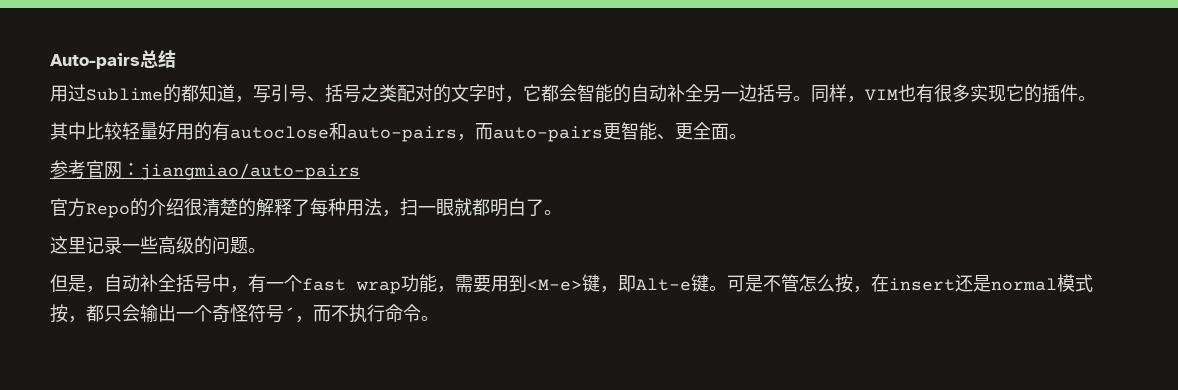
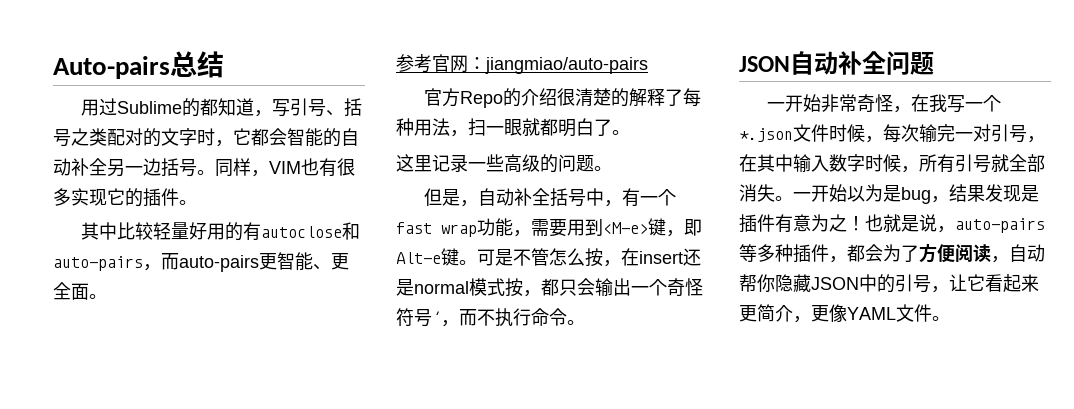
+ JSON自动补全问题
+ 一开始非常奇怪，在我写一个*.json文件时候，每次输完一对引号，在其中输入数字时候，所有引号就全部消失。一开始以为是bug，结果发现是插件有意为之！也就是说，auto-pairs等多种插件，都会为了方便阅读，自动帮你隐藏JSON中的引号，让它看起来更简介，更像YAML文件。

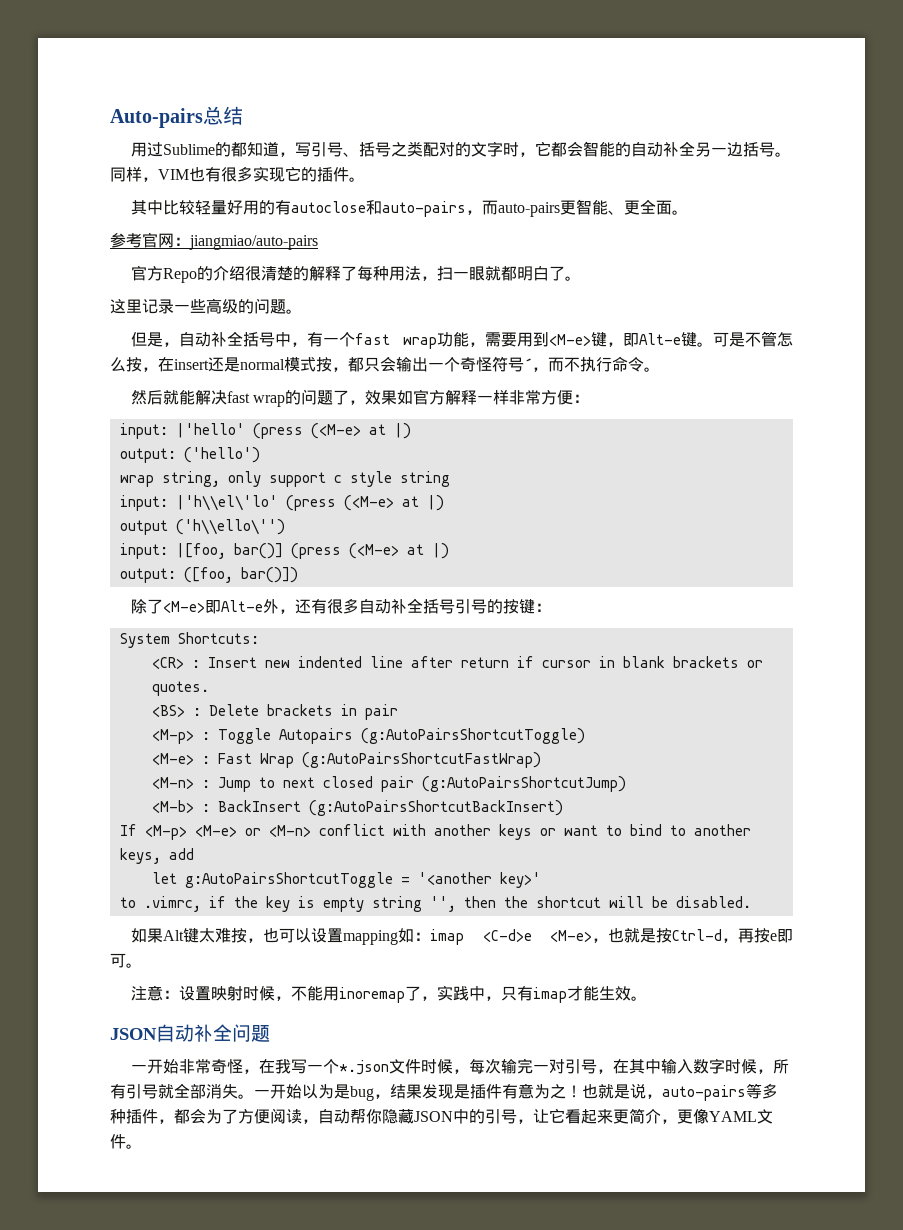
+ 然后就能解决fast wrap的问题了，效果如官方解释一样非常方便：
+ input: |'hello' (press (<M-e> at |)
+ output: ('hello')
+ wrap string, only support c style string
+ input: |'h\\el\'lo' (press (<M-e> at |)
+ output ('h\\ello\'')
+ input: |[foo, bar()] (press (<M-e> at |)
+ output: ([foo, bar()])
+ 除了<M-e>即Alt-e外，还有很多自动补全括号引号的按键：
+ System Shortcuts:
+ <CR> : Insert new indented line after return if cursor in blank brackets or quotes.
+ <BS> : Delete brackets in pair
+ <M-p> : Toggle Autopairs (g:AutoPairsShortcutToggle)
+ <M-e> : Fast Wrap (g:AutoPairsShortcutFastWrap)
+ <M-n> : Jump to next closed pair (g:AutoPairsShortcutJump)
+ <M-b> : BackInsert (g:AutoPairsShortcutBackInsert)
+ If <M-p> <M-e> or <M-n> conflict with another keys or want to bind to another keys, add
+ let g:AutoPairsShortcutToggle = '<another key>'
+ to .vimrc, if the key is empty string '', then the shortcut will be disabled.
+ 如果Alt键太难按，也可以设置mapping如：imap <C-d>e <M-e>，也就是按Ctrl-d，再按e即可。
+ 注意：设置映射时候，不能用inoremap了，实践中，只有imap才能生效。

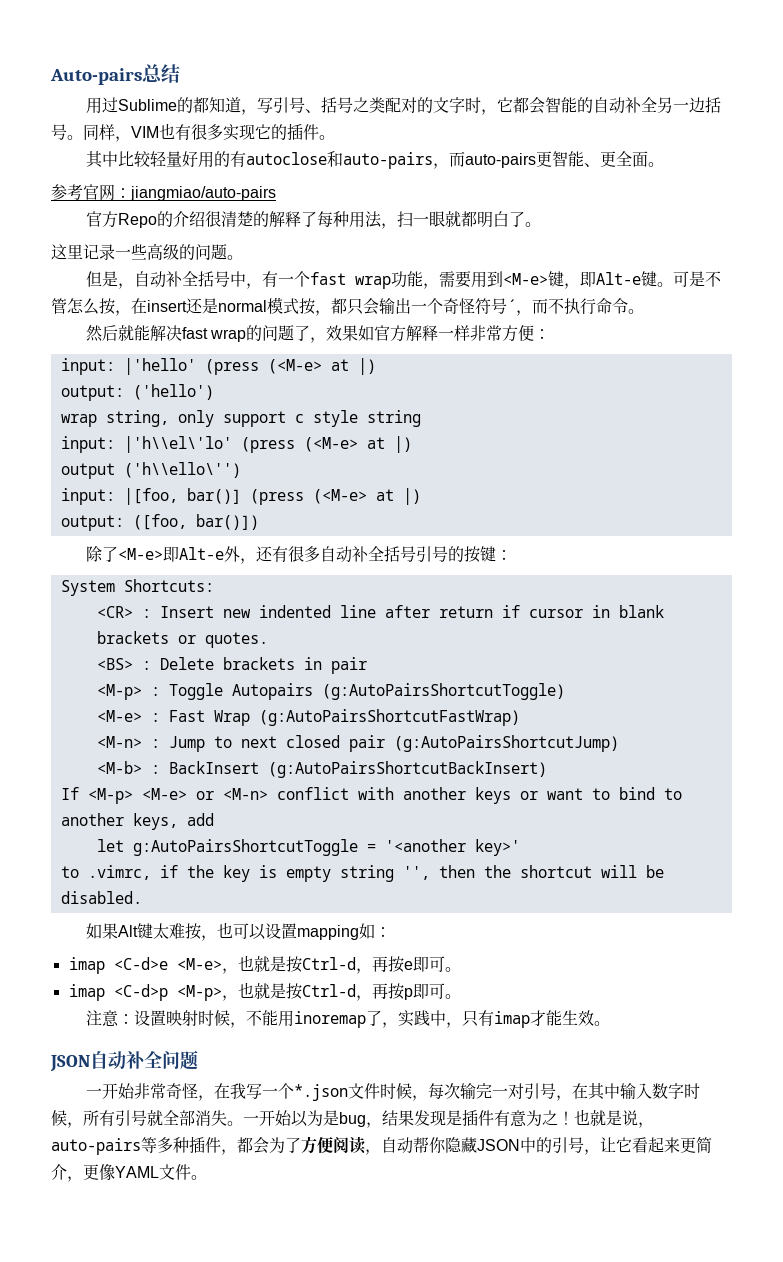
- 如果Alt键太难按，也可以设置mapping如：imap <C-d>e <M-e>，也就是按Ctrl-d，再按e即可。
+ 如果Alt键太难按，也可以设置mapping如：
+ imap <C-d>e <M-e>，也就是按Ctrl-d，再按e即可。
+ imap <C-d>p <M-p>，也就是按Ctrl-d，再按p即可。

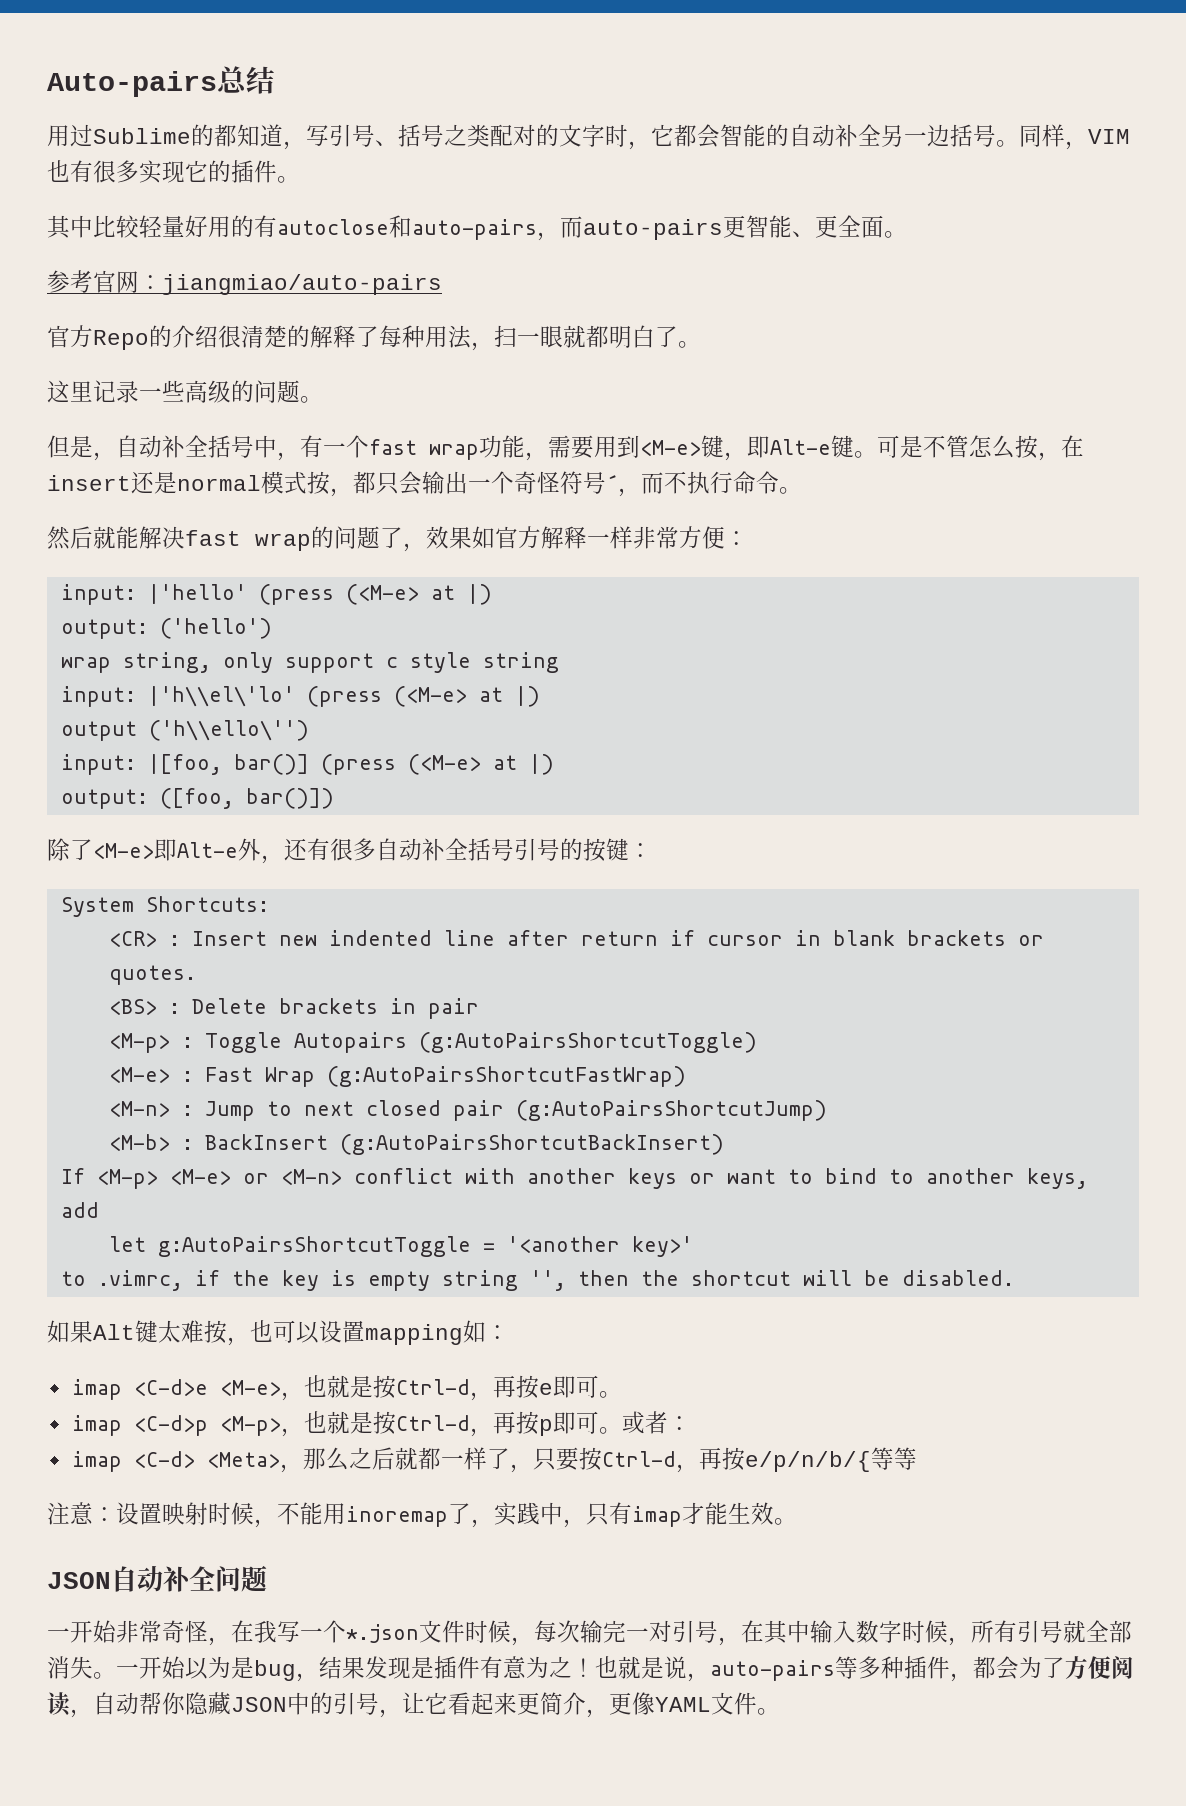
+ 或者：
+ imap <C-d> <Meta>，那么之后就都一样了，只要按Ctrl-d，再按e/p/n/b/{等等

